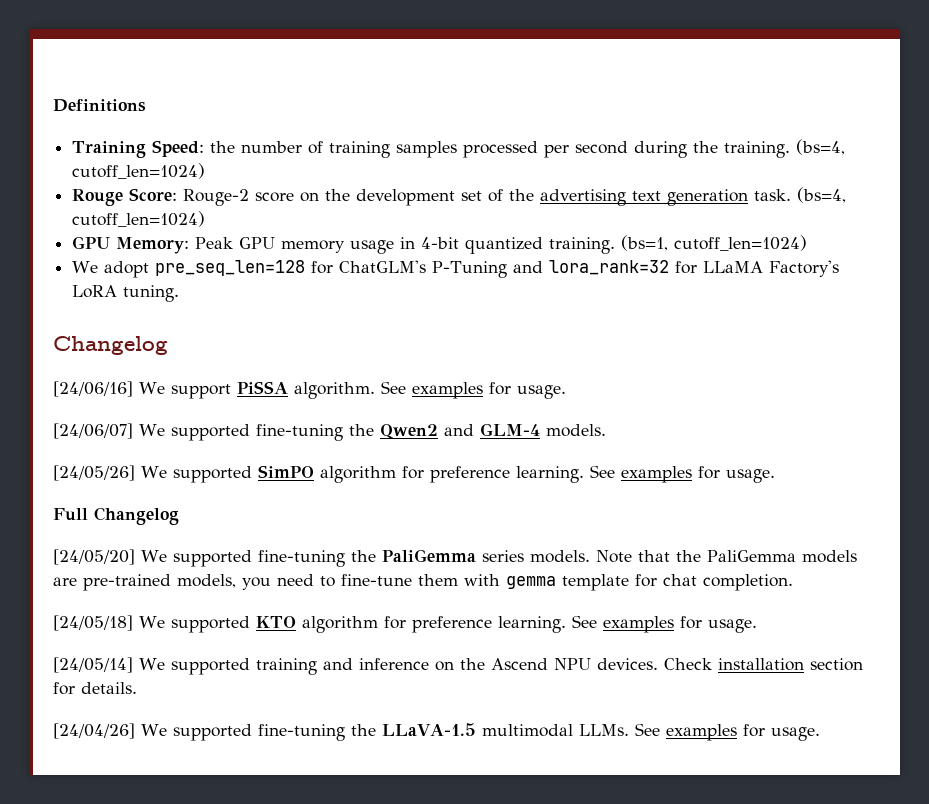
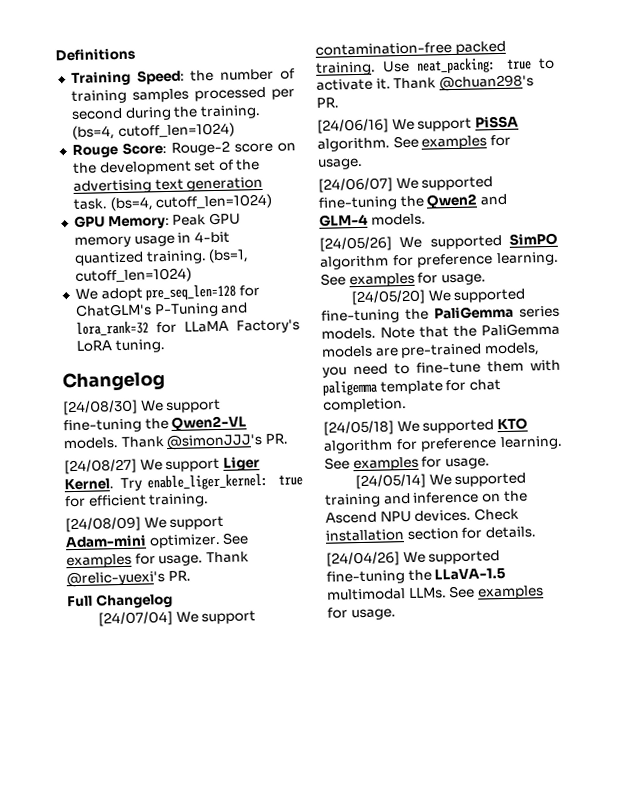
+ [24/08/30] We support fine-tuning the Qwen2-VL models. Thank @simonJJJ's PR.
+ [24/08/27] We support Liger Kernel. Try enable_liger_kernel: true for efficient training.
+ [24/08/09] We support Adam-mini optimizer. See examples for usage. Thank @relic-yuexi's PR.
+ Full Changelog
+ [24/07/04] We support contamination-free packed training. Use neat_packing: true to activate it. Thank @chuan298's PR.
- Full Changelog
- Note that the PaliGemma models are pre-trained models, you need to fine-tune them with gemma template for chat completion.
+ Note that the PaliGemma models are pre-trained models, you need to fine-tune them with paligemma template for chat completion.

